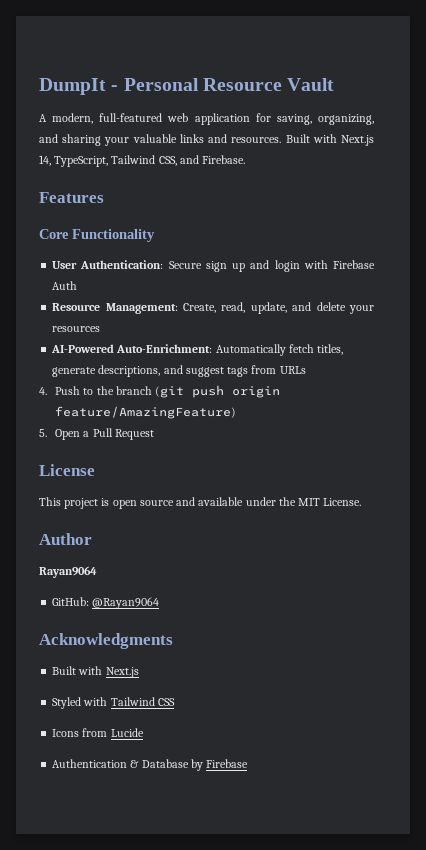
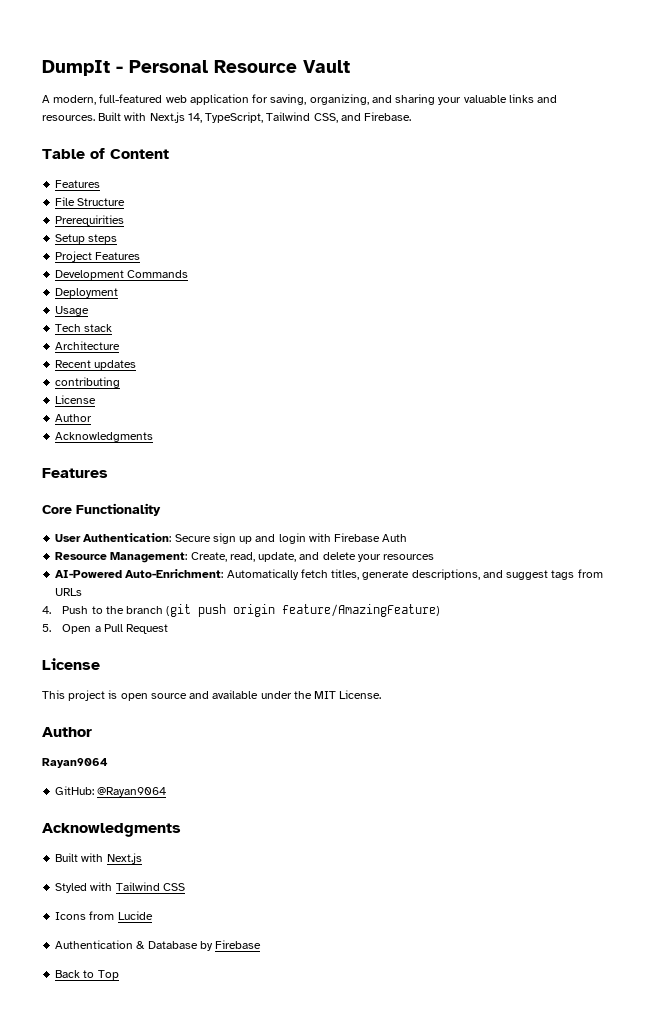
+ Table of Content
+ Features
+ File Structure
+ Prerequirities
+ Setup steps
+ Project Features
+ Development Commands
+ Deployment
+ Usage
+ Tech stack
+ Architecture
+ Recent updates
+ contributing
+ License
+ Author
+ Acknowledgments
+ Back to Top

